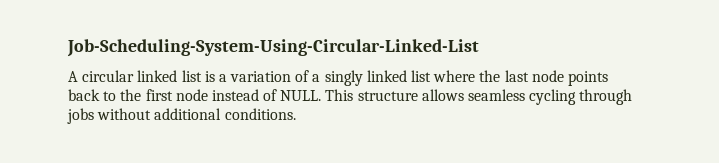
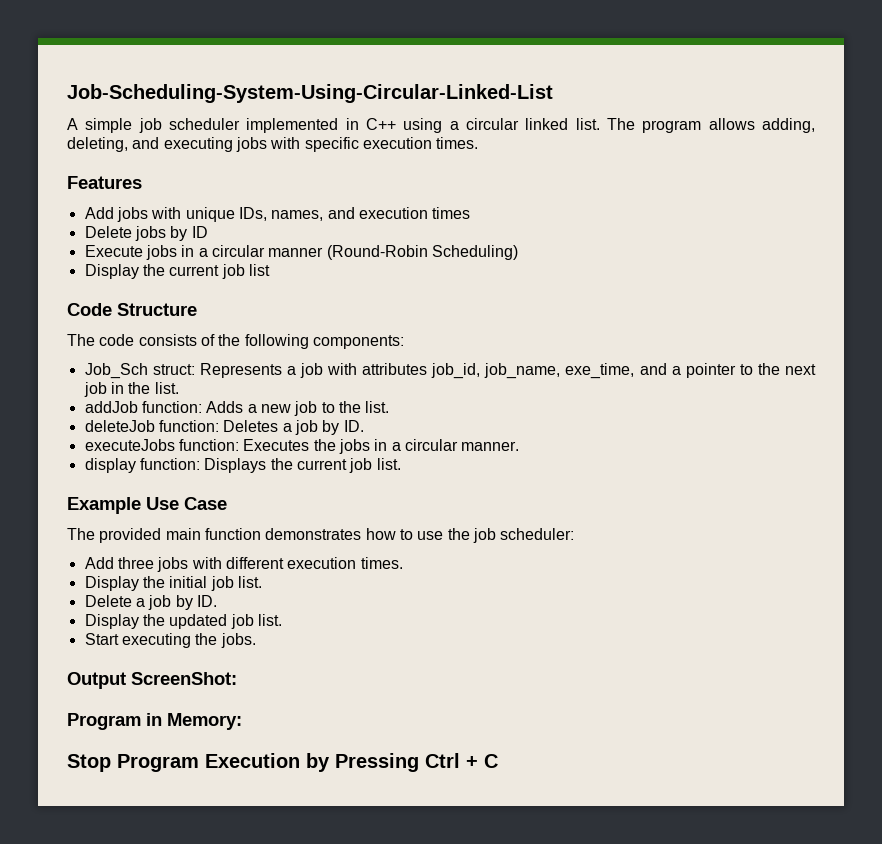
- A circular linked list is a variation of a singly linked list where the last node points back to the first node instead of NULL. This structure allows seamless cycling through jobs without additional conditions.
+ A simple job scheduler implemented in C++ using a circular linked list. The program allows adding, deleting, and executing jobs with specific execution times.
+ Features
+ Add jobs with unique IDs, names, and execution times
+ Delete jobs by ID
+ Execute jobs in a circular manner (Round-Robin Scheduling)
+ Display the current job list
+ Code Structure
+ The code consists of the following components:
+ Job_Sch struct: Represents a job with attributes job_id, job_name, exe_time, and a pointer to the next job in the list.
+ addJob function: Adds a new job to the list.
+ deleteJob function: Deletes a job by ID.
+ executeJobs function: Executes the jobs in a circular manner.
+ display function: Displays the current job list.
+ Example Use Case
+ The provided main function demonstrates how to use the job scheduler:
+ Add three jobs with different execution times.
+ Display the initial job list.
+ Delete a job by ID.
+ Display the updated job list.
+ Start executing the jobs.
+ Output ScreenShot:
+ Program in Memory:
+ Stop Program Execution by Pressing Ctrl + C

